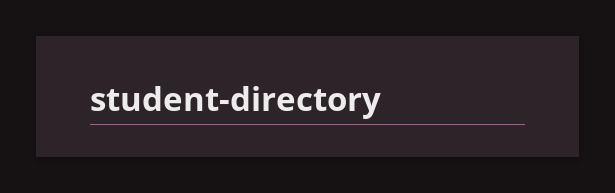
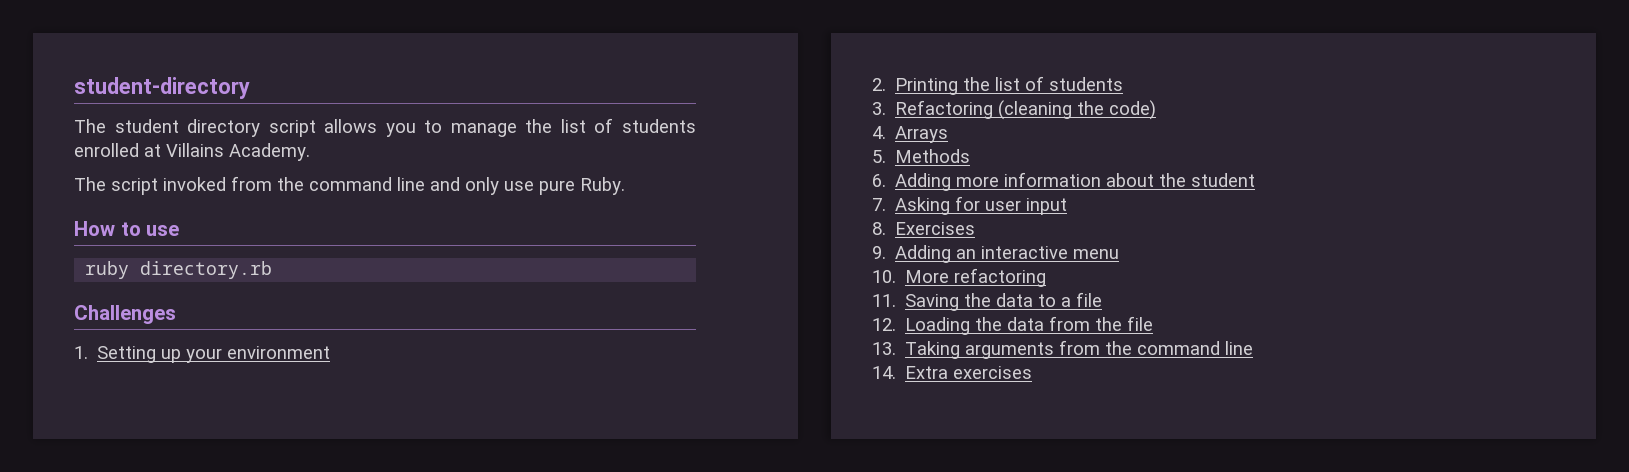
+ The student directory script allows you to manage the list of students enrolled at Villains Academy.
+ The script invoked from the command line and only use pure Ruby.
+ How to use
+ ruby directory.rb
+ Challenges
+ 1. Setting up your environment
+ 2. Printing the list of students
+ 3. Refactoring (cleaning the code)
+ 4. Arrays
+ 5. Methods
+ 6. Adding more information about the student
+ 7. Asking for user input
+ 8. Exercises
+ 9. Adding an interactive menu
+ 10. More refactoring
+ 11. Saving the data to a file
+ 12. Loading the data from the file
+ 13. Taking arguments from the command line
+ 14. Extra exercises

